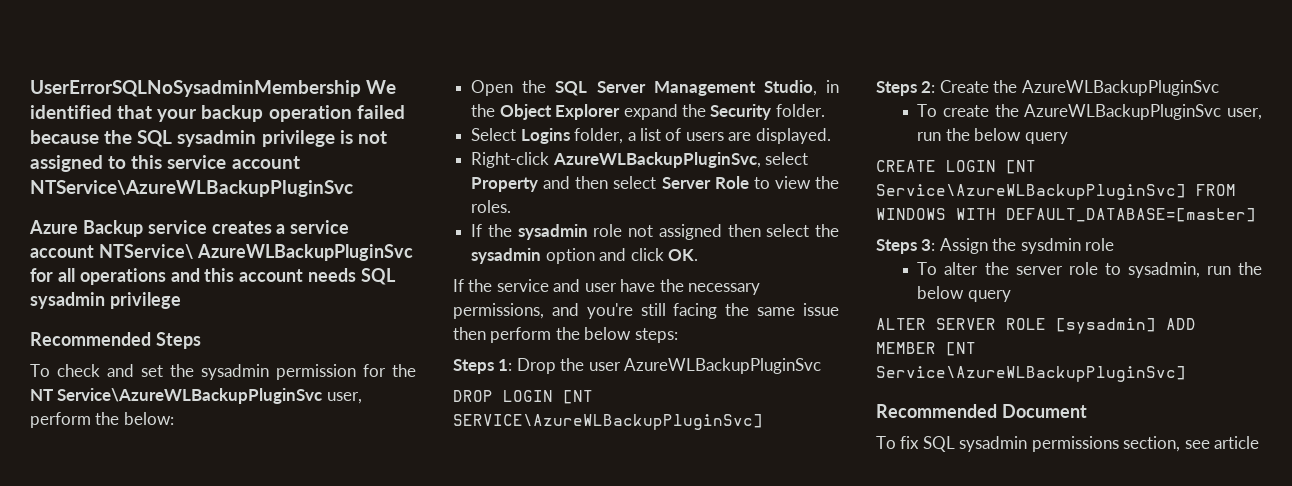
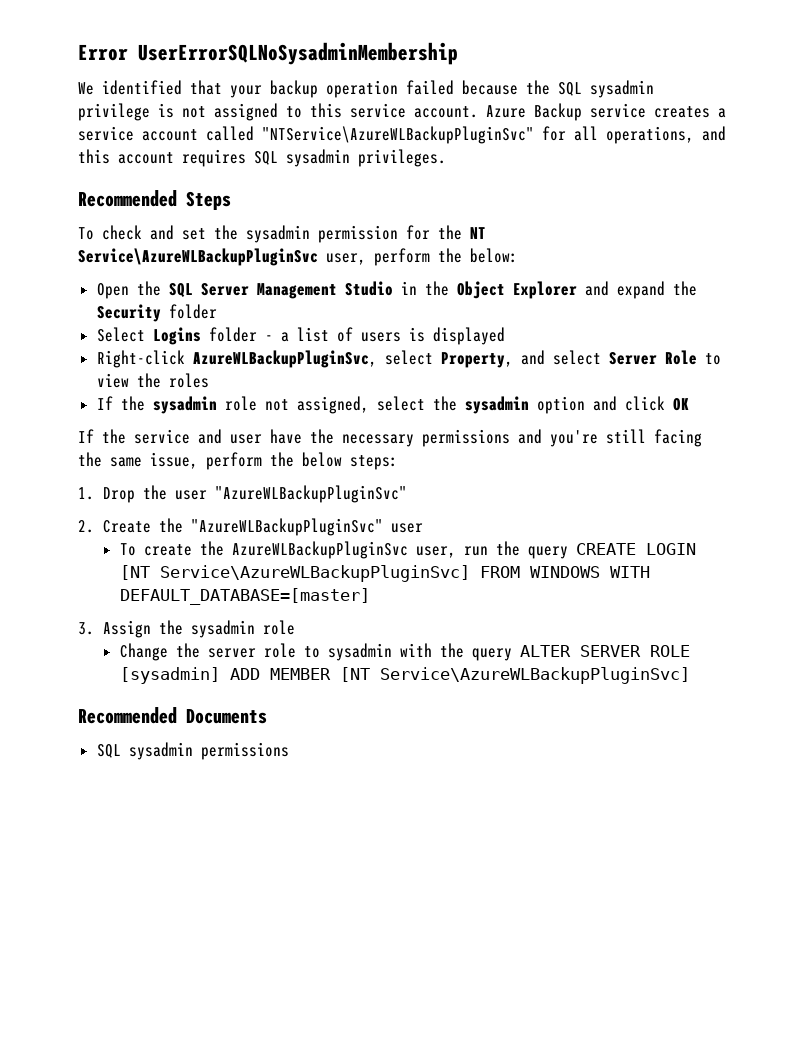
- UserErrorSQLNoSysadminMembership We identified that your backup operation failed because the SQL sysadmin privilege is not assigned to this service account NTService\AzureWLBackupPluginSvc
- Azure Backup service creates a service account NTService\ AzureWLBackupPluginSvc for all operations and this account needs SQL sysadmin privilege
+ Error UserErrorSQLNoSysadminMembership
+ We identified that your backup operation failed because the SQL sysadmin privilege is not assigned to this service account. Azure Backup service creates a service account called "NTService\AzureWLBackupPluginSvc" for all operations, and this account requires SQL sysadmin privileges.
- Open the SQL Server Management Studio, in the Object Explorer expand the Security folder.
+ Open the SQL Server Management Studio in the Object Explorer and expand the Security folder
- Select Logins folder, a list of users are displayed.
+ Select Logins folder - a list of users is displayed
- Right-click AzureWLBackupPluginSvc, select Property and then select Server Role to view the roles.
+ Right-click AzureWLBackupPluginSvc, select Property, and select Server Role to view the roles
- If the sysadmin role not assigned then select the sysadmin option and click OK.
+ If the sysadmin role not assigned, select the sysadmin option and click OK
- If the service and user have the necessary permissions, and you're still facing the same issue then perform the below steps:
+ If the service and user have the necessary permissions and you're still facing the same issue, perform the below steps:
- Steps 1: Drop the user AzureWLBackupPluginSvc
- DROP LOGIN [NT SERVICE\AzureWLBackupPluginSvc]
- Steps 2: Create the AzureWLBackupPluginSvc
+ 1. Drop the user "AzureWLBackupPluginSvc"
+ 2. Create the "AzureWLBackupPluginSvc" user
- To create the AzureWLBackupPluginSvc user, run the below query
- CREATE LOGIN [NT Service\AzureWLBackupPluginSvc] FROM WINDOWS WITH DEFAULT_DATABASE=[master]
+ To create the AzureWLBackupPluginSvc user, run the query CREATE LOGIN [NT Service\AzureWLBackupPluginSvc] FROM WINDOWS WITH DEFAULT_DATABASE=[master]
- Steps 3: Assign the sysdmin role
+ 3. Assign the sysadmin role
- To alter the server role to sysadmin, run the below query
- ALTER SERVER ROLE [sysadmin] ADD MEMBER [NT Service\AzureWLBackupPluginSvc]
+ Change the server role to sysadmin with the query ALTER SERVER ROLE [sysadmin] ADD MEMBER [NT Service\AzureWLBackupPluginSvc]
- Recommended Document
- To fix SQL sysadmin permissions section, see article
+ Recommended Documents
+ SQL sysadmin permissions

